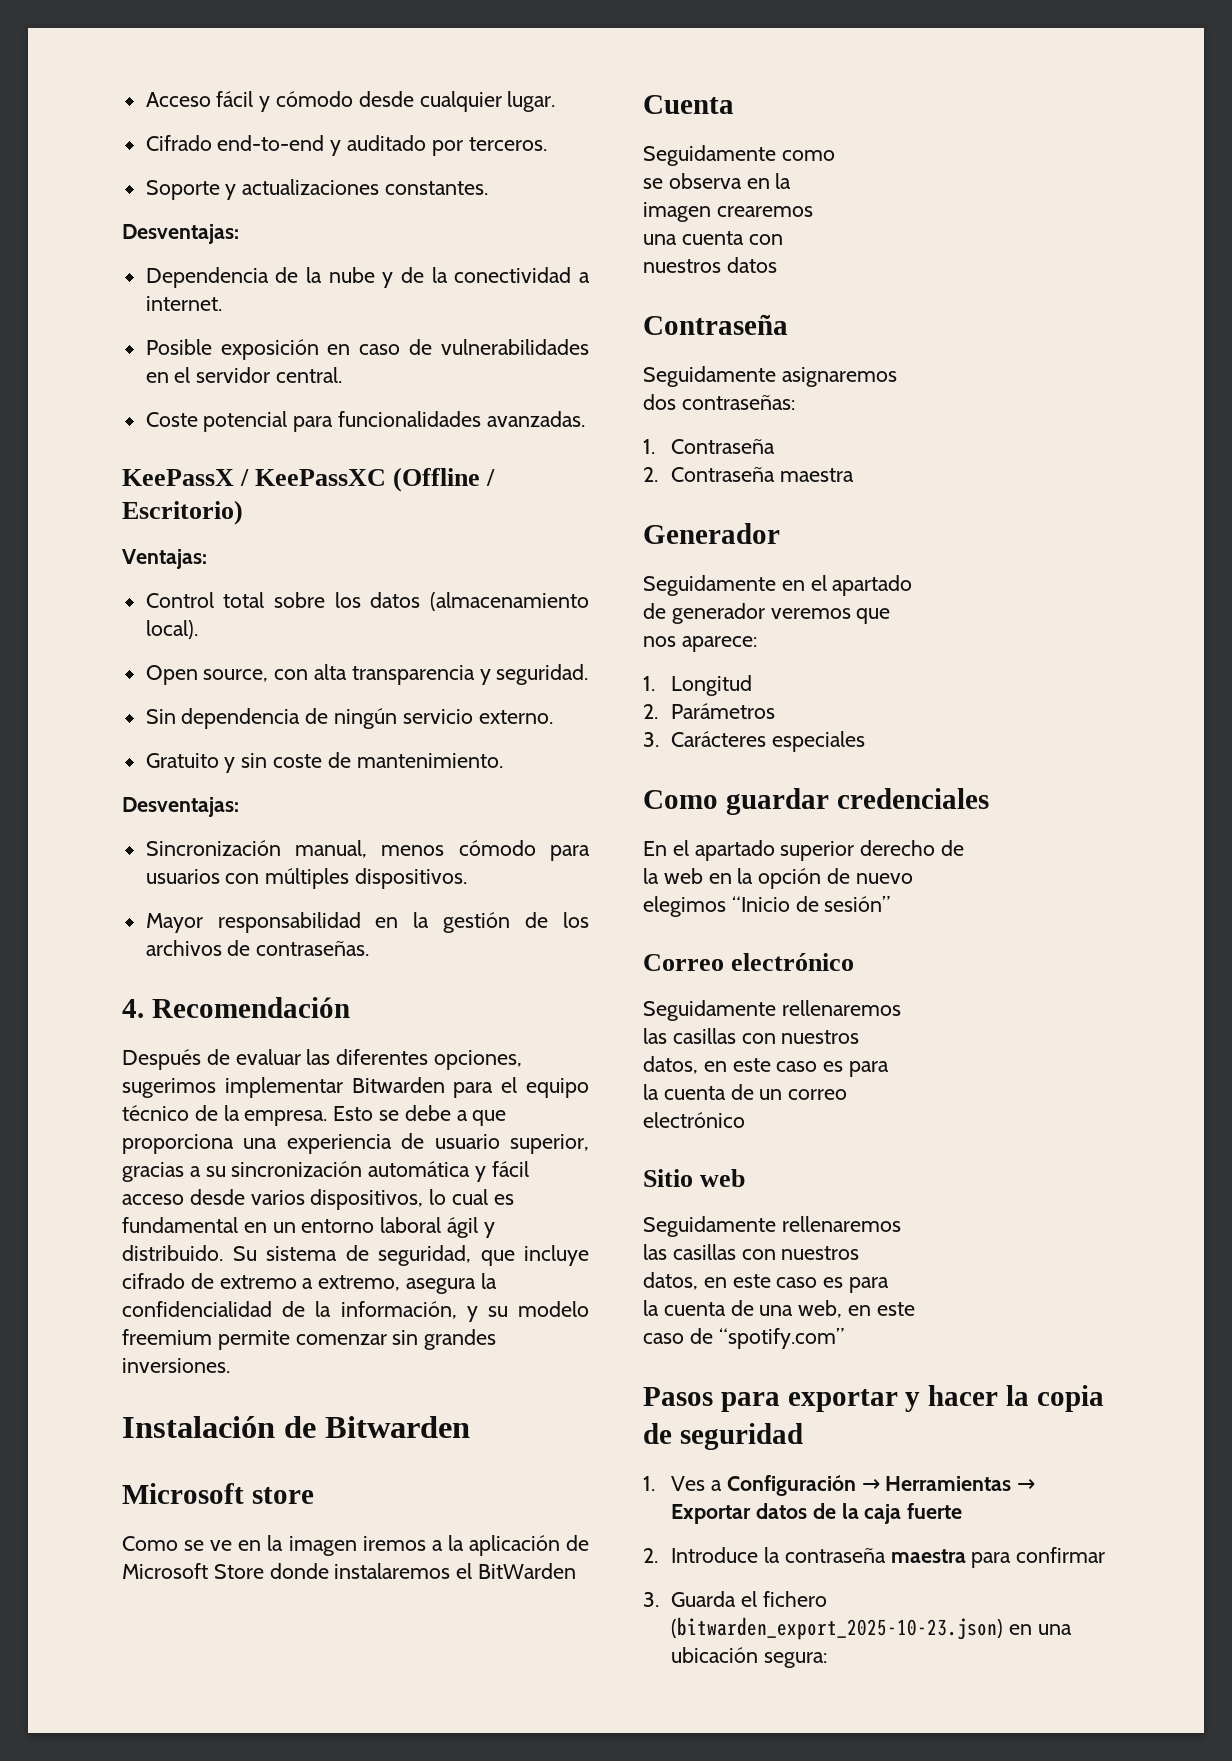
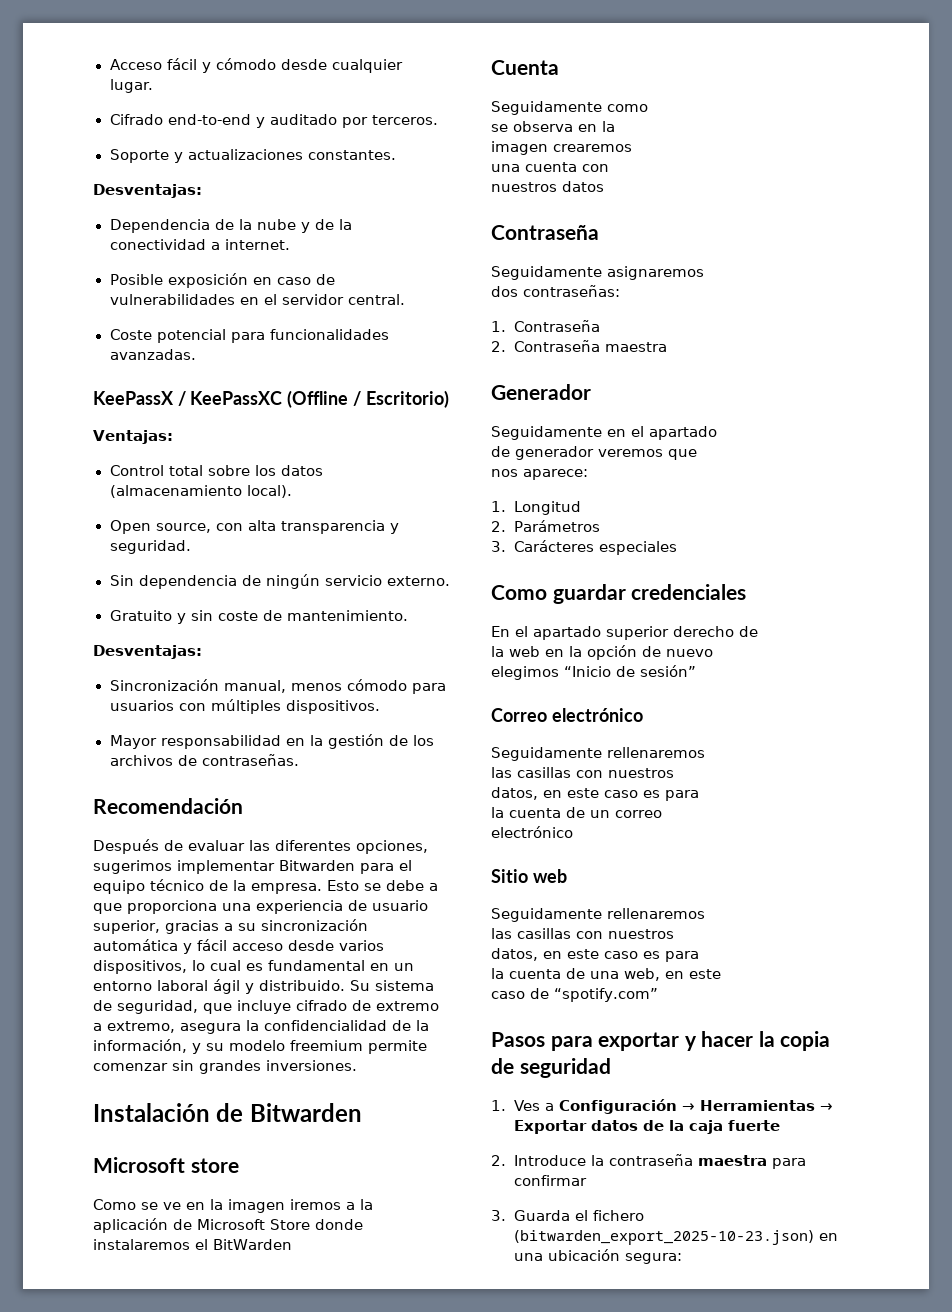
- 4. Recomendación
+ Recomendación

